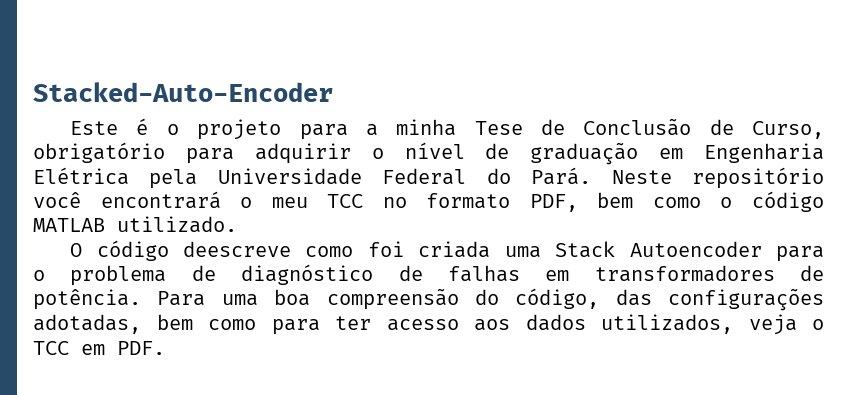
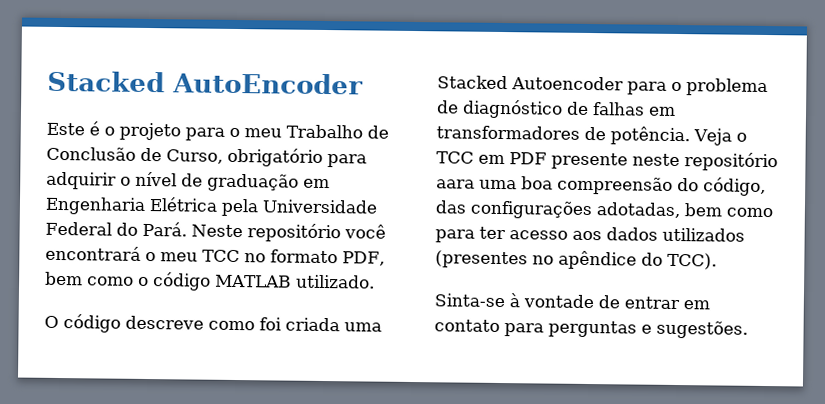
- Stacked-Auto-Encoder
+ Stacked AutoEncoder
- Este é o projeto para a minha Tese de Conclusão de Curso, obrigatório para adquirir o nível de graduação em Engenharia Elétrica pela Universidade Federal do Pará.
+ Este é o projeto para o meu Trabalho de Conclusão de Curso, obrigatório para adquirir o nível de graduação em Engenharia Elétrica pela Universidade Federal do Pará.
- O código deescreve como foi criada uma Stack Autoencoder para o problema de diagnóstico de falhas em transformadores de potência.
+ O código descreve como foi criada uma Stacked Autoencoder para o problema de diagnóstico de falhas em transformadores de potência.
- Para uma boa compreensão do código, das configurações adotadas, bem como para ter acesso aos dados utilizados, veja o TCC em PDF.
+ Veja o TCC em PDF presente neste repositório aara uma boa compreensão do código, das configurações adotadas, bem como para ter acesso aos dados utilizados (presentes no apêndice do TCC).
+ Sinta-se à vontade de entrar em contato para perguntas e sugestões.

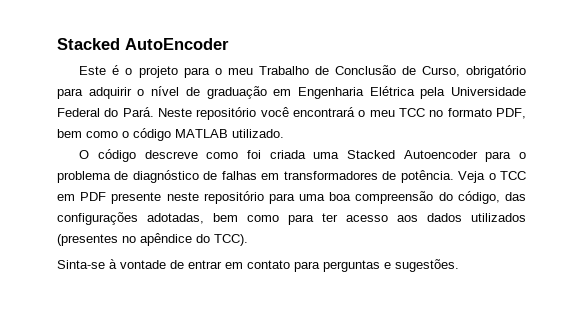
- Veja o TCC em PDF presente neste repositório aara uma boa compreensão do código, das configurações adotadas, bem como para ter acesso aos dados utilizados (presentes no apêndice do TCC).
+ Veja o TCC em PDF presente neste repositório para uma boa compreensão do código, das configurações adotadas, bem como para ter acesso aos dados utilizados (presentes no apêndice do TCC).

